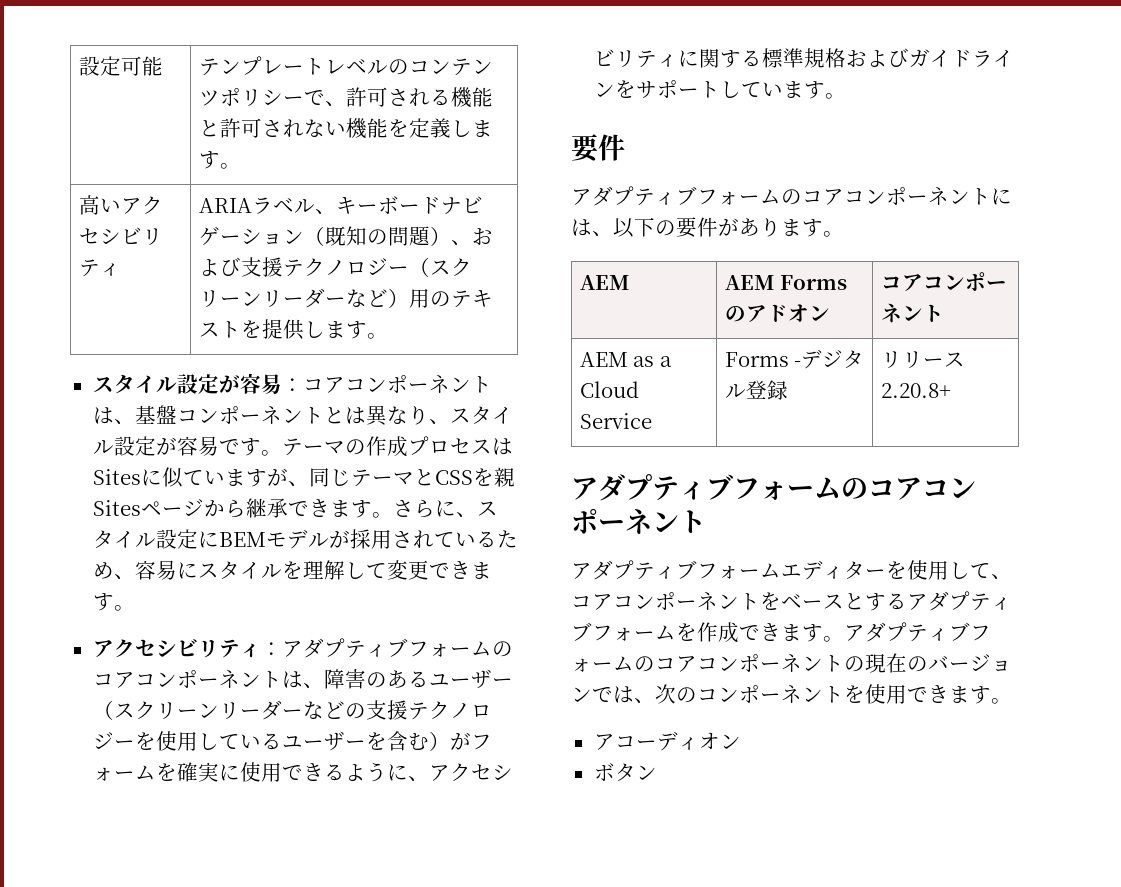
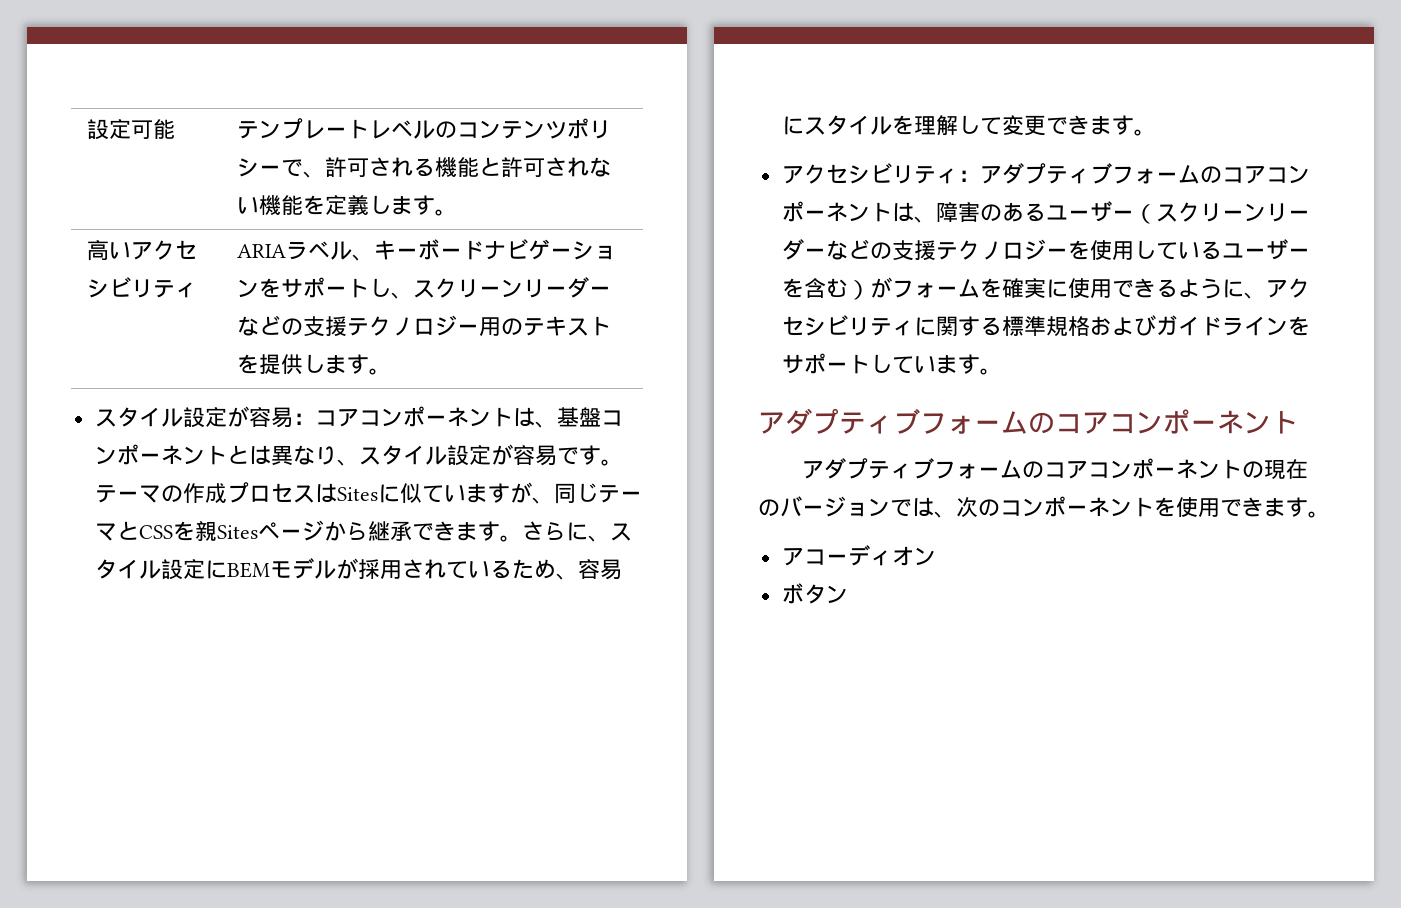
- 高いアクセシビリティ | ARIAラベル、キーボードナビゲーション（既知の問題）、および支援テクノロジー（スクリーンリーダーなど）用のテキストを提供します。
+ 高いアクセシビリティ | ARIAラベル、キーボードナビゲーションをサポートし、スクリーンリーダーなどの支援テクノロジー用のテキストを提供します。
  アダプティブフォームのコアコンポーネントは、障害のあるユーザー（スクリーンリーダーなどの支援テクノロジーを使用しているユーザーを含む）がフォームを確実に使用できるように、アクセシビリティに関する標準規格およびガイドラインをサポートしています。
- 要件
- アダプティブフォームのコアコンポーネントには、以下の要件があります。
- AEM | AEM Formsのアドオン | コアコンポーネント
- AEM as a Cloud Service | Forms -デジタル登録 | リリース2.20.8+
- アダプティブフォームエディターを使用して、コアコンポーネントをベースとするアダプティブフォームを作成できます。アダプティブフォームのコアコンポーネントの現在のバージョンでは、次のコンポーネントを使用できます。
+ アダプティブフォームのコアコンポーネントの現在のバージョンでは、次のコンポーネントを使用できます。

